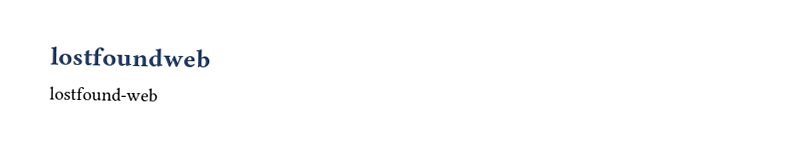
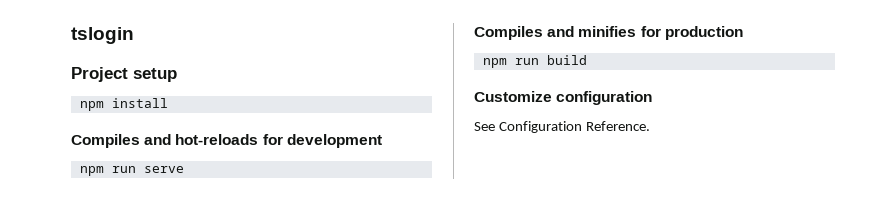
- lostfoundweb
- lostfound-web
+ tslogin
+ Project setup
+ npm install
+ Compiles and hot-reloads for development
+ npm run serve
+ Compiles and minifies for production
+ npm run build
+ Customize configuration
+ See Configuration Reference.

